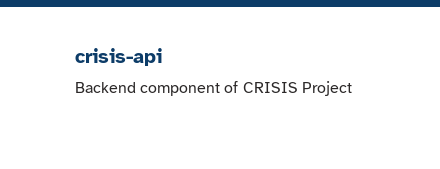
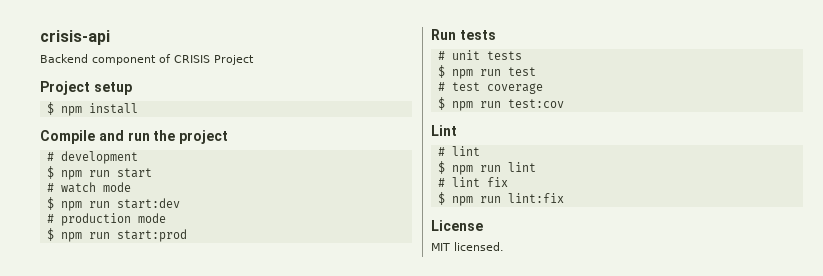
+ Project setup
+ $ npm install
+ Compile and run the project
+ # development
+ $ npm run start
+ # watch mode
+ $ npm run start:dev
+ # production mode
+ $ npm run start:prod
+ Run tests
+ # unit tests
+ $ npm run test
+ # test coverage
+ $ npm run test:cov
+ Lint
+ # lint
+ $ npm run lint
+ # lint fix
+ $ npm run lint:fix
+ License
+ MIT licensed.

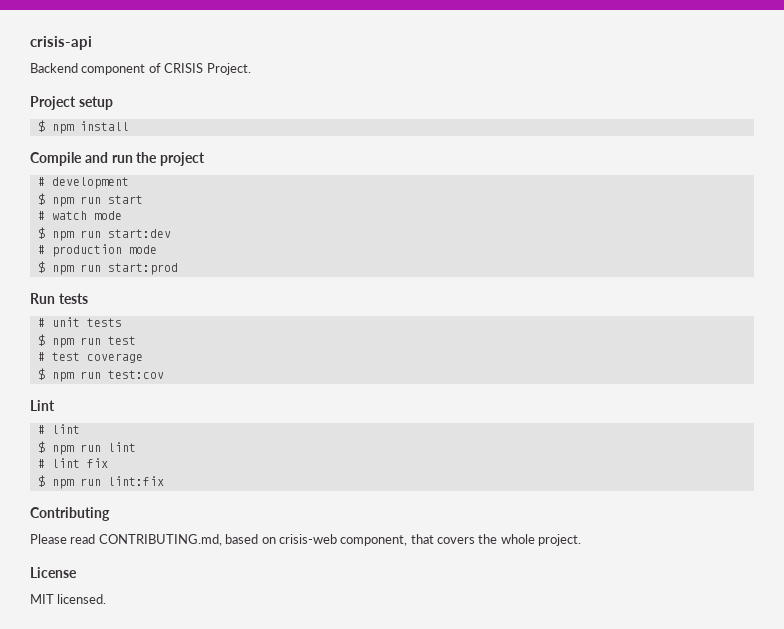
- Backend component of CRISIS Project
+ Backend component of CRISIS Project.
+ Contributing
+ Please read CONTRIBUTING.md, based on crisis-web component, that covers the whole project.

